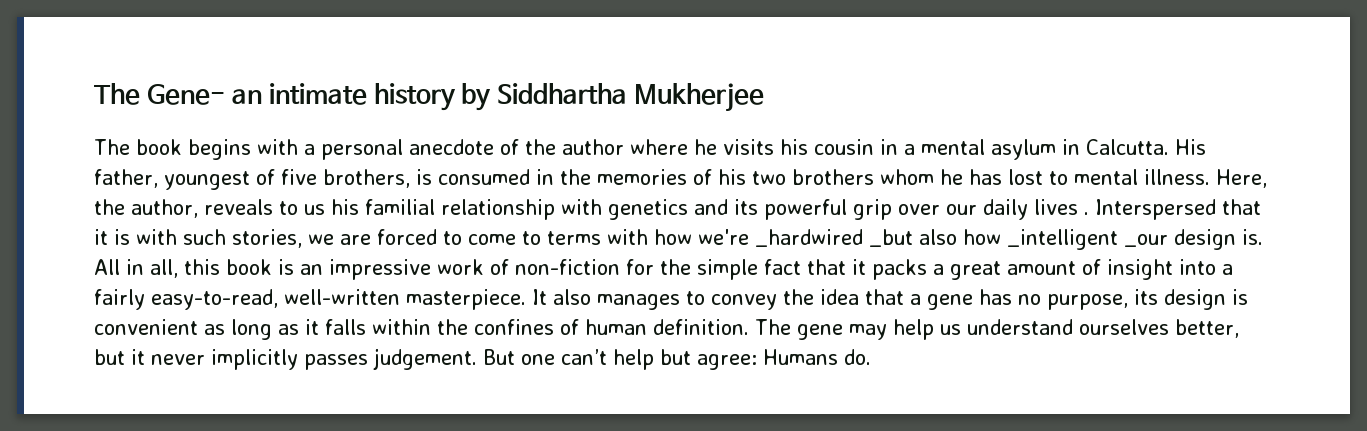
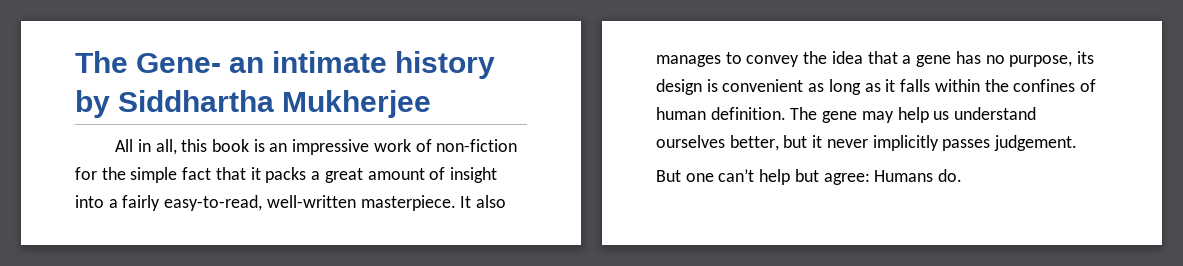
- The book begins with a personal anecdote of the author where he visits his cousin in a mental asylum in Calcutta. His father, youngest of five brothers, is consumed in the memories of his two brothers whom he has lost to mental illness. Here, the author, reveals to us his familial relationship with genetics and its powerful grip over our daily lives . Interspersed that it is with such stories, we are forced to come to terms with how we're _hardwired _but also how _intelligent _our design is.
- The gene may help us understand ourselves better, but it never implicitly passes judgement. But one can’t help but agree: Humans do.
+ The gene may help us understand ourselves better, but it never implicitly passes judgement.
+ But one can’t help but agree: Humans do.

